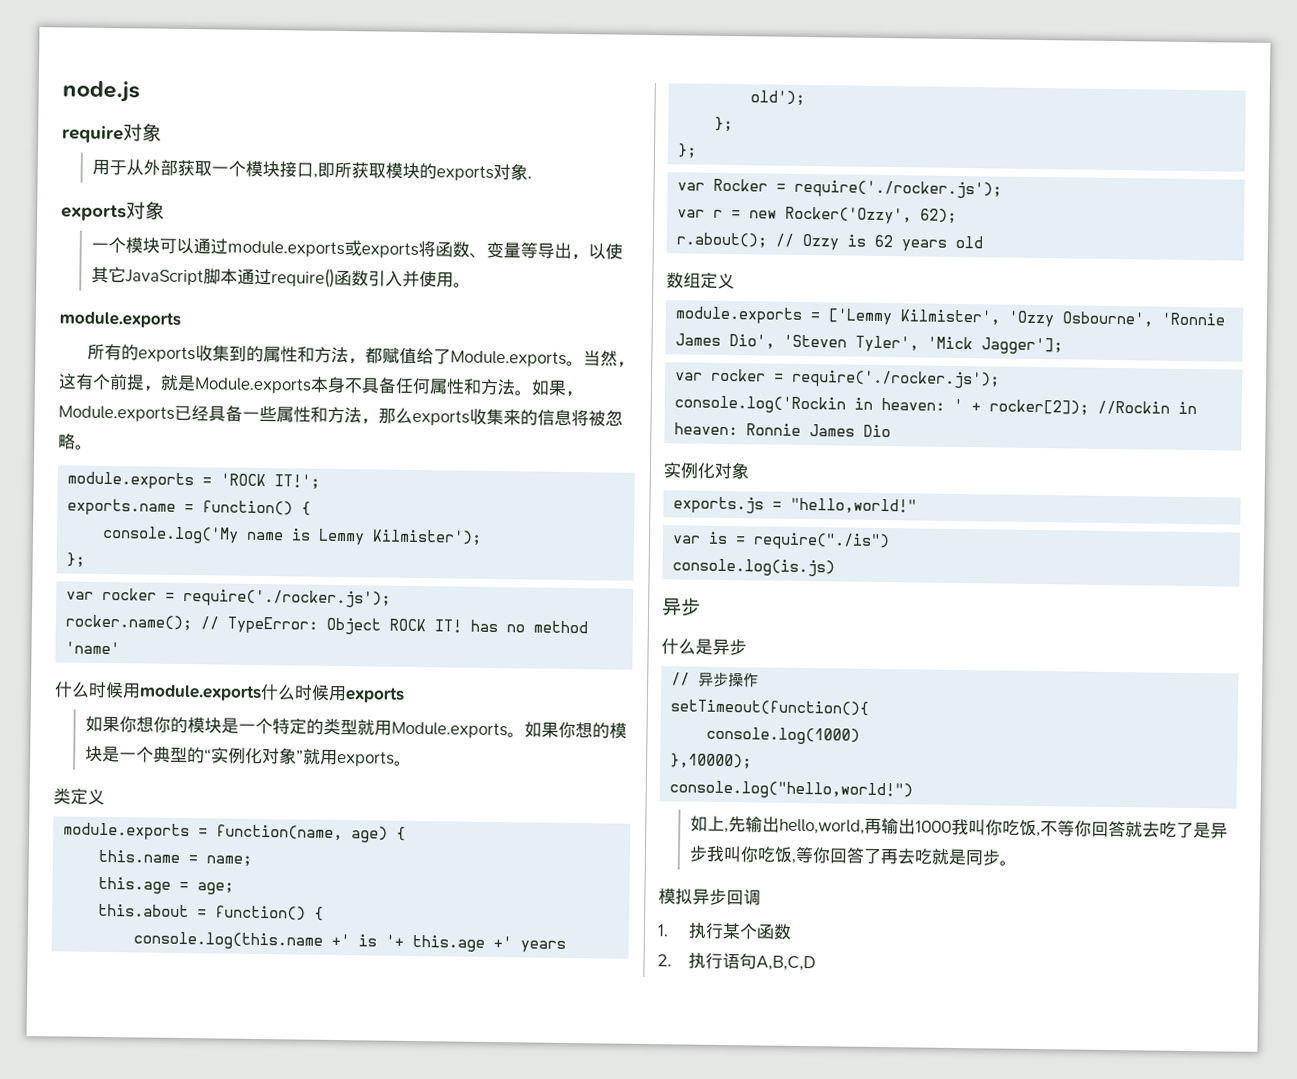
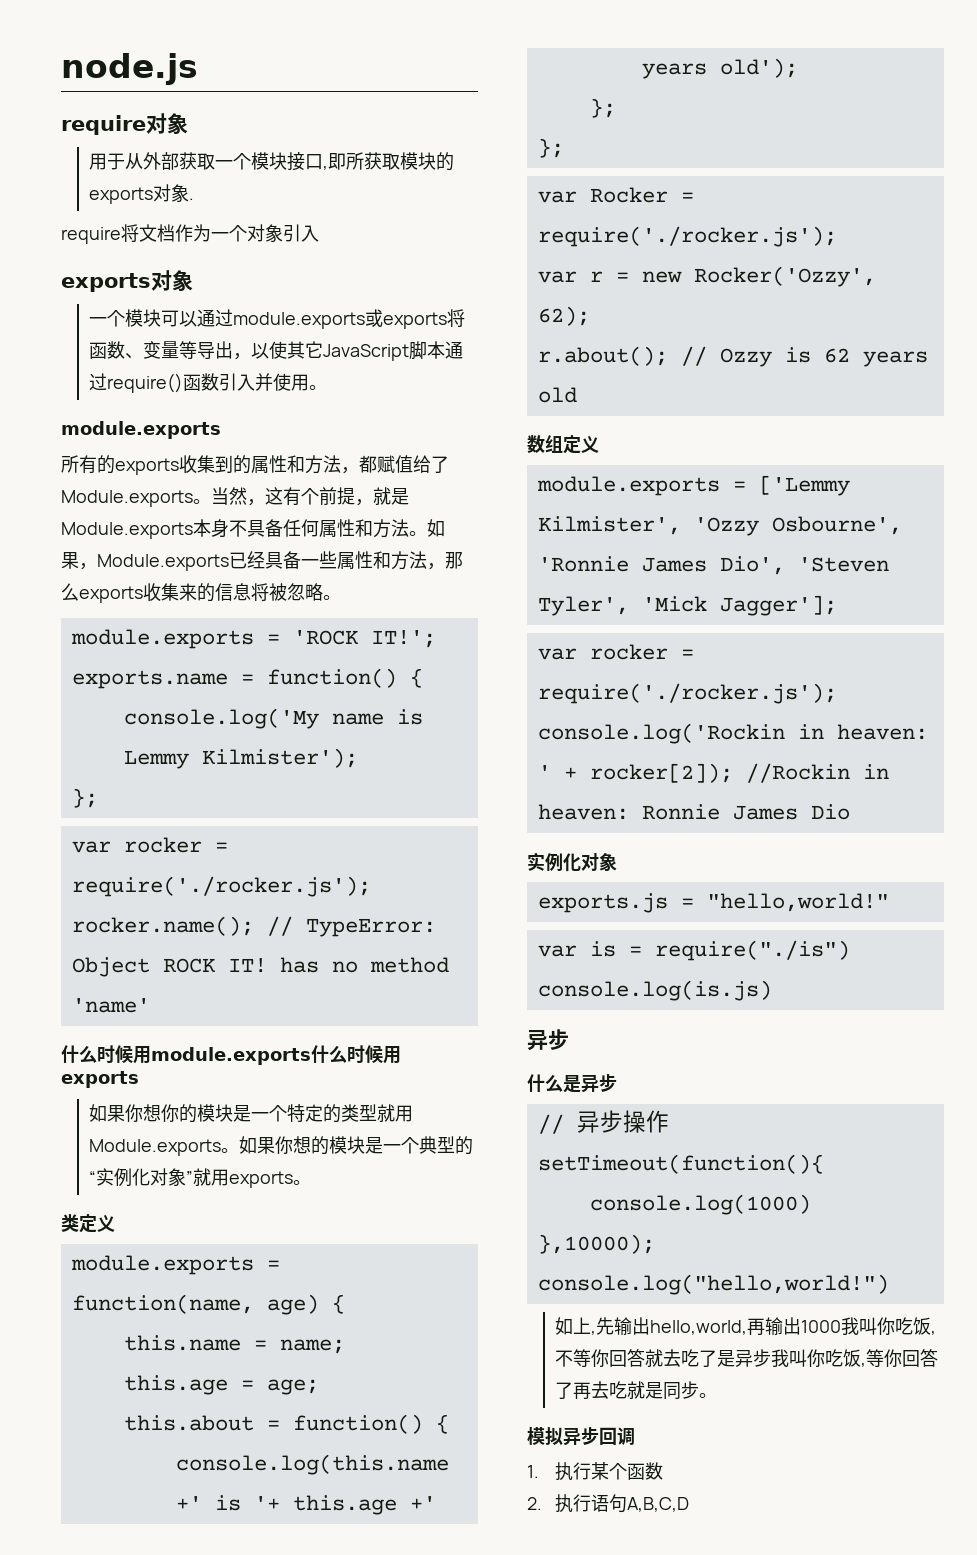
+ require将文档作为一个对象引入

